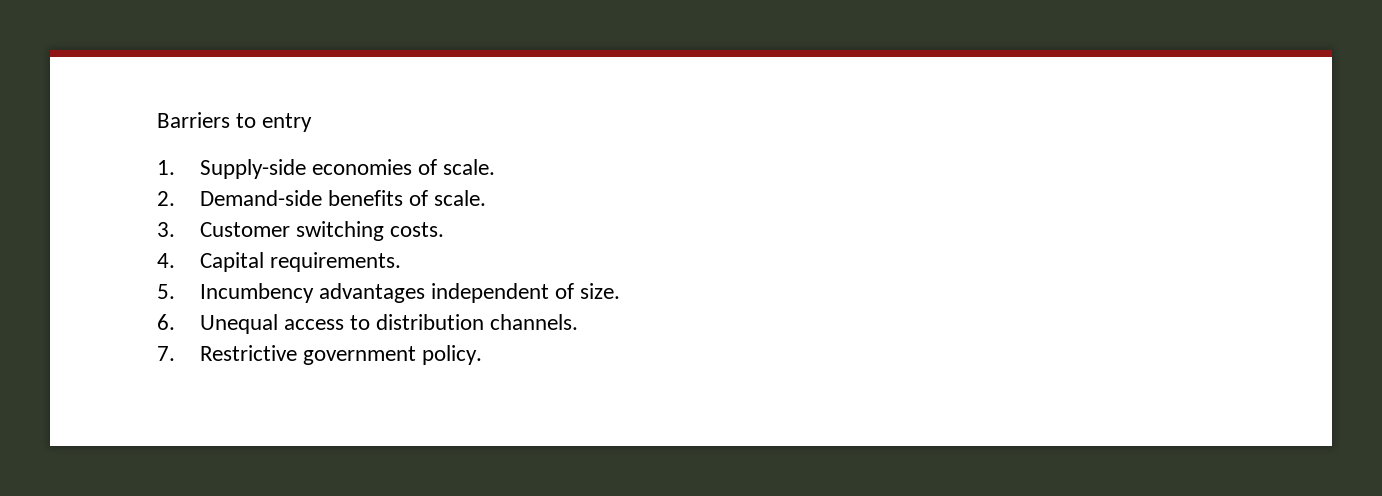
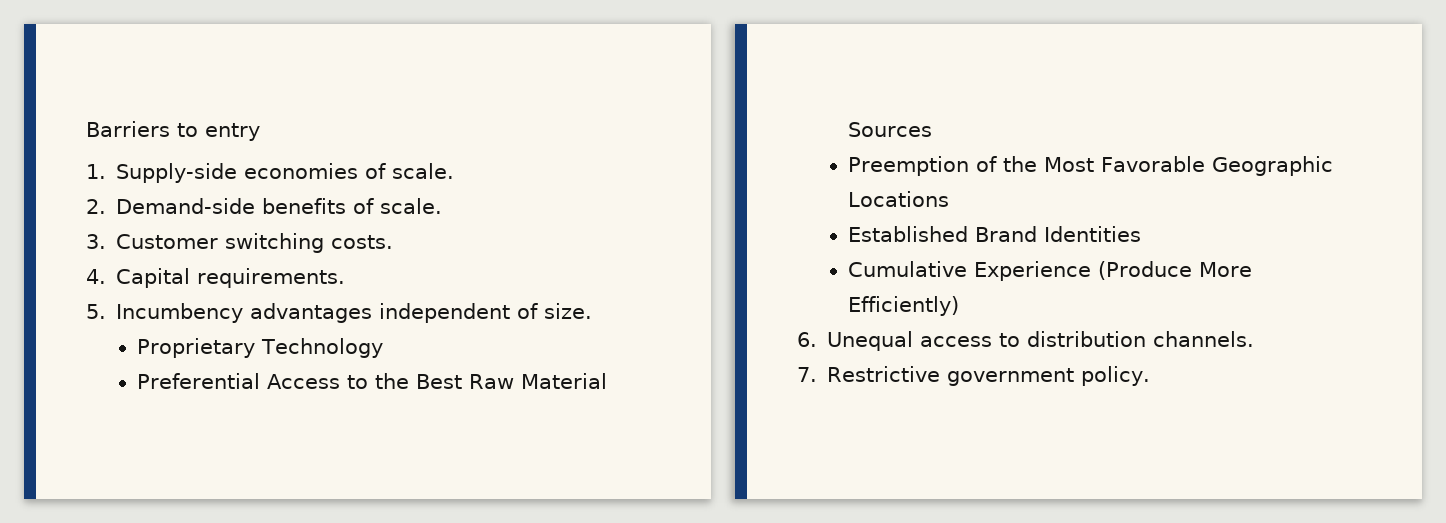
+ Proprietary Technology
+ Preferential Access to the Best Raw Material Sources
+ Preemption of the Most Favorable Geographic Locations
+ Established Brand Identities
+ Cumulative Experience (Produce More Efficiently)

